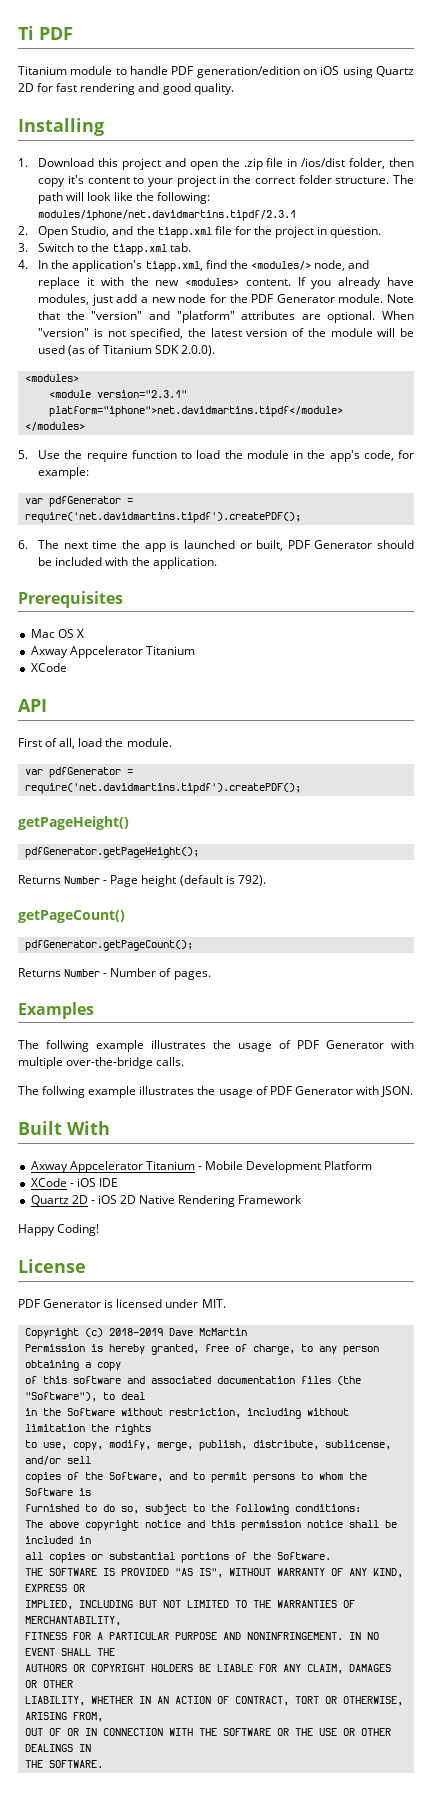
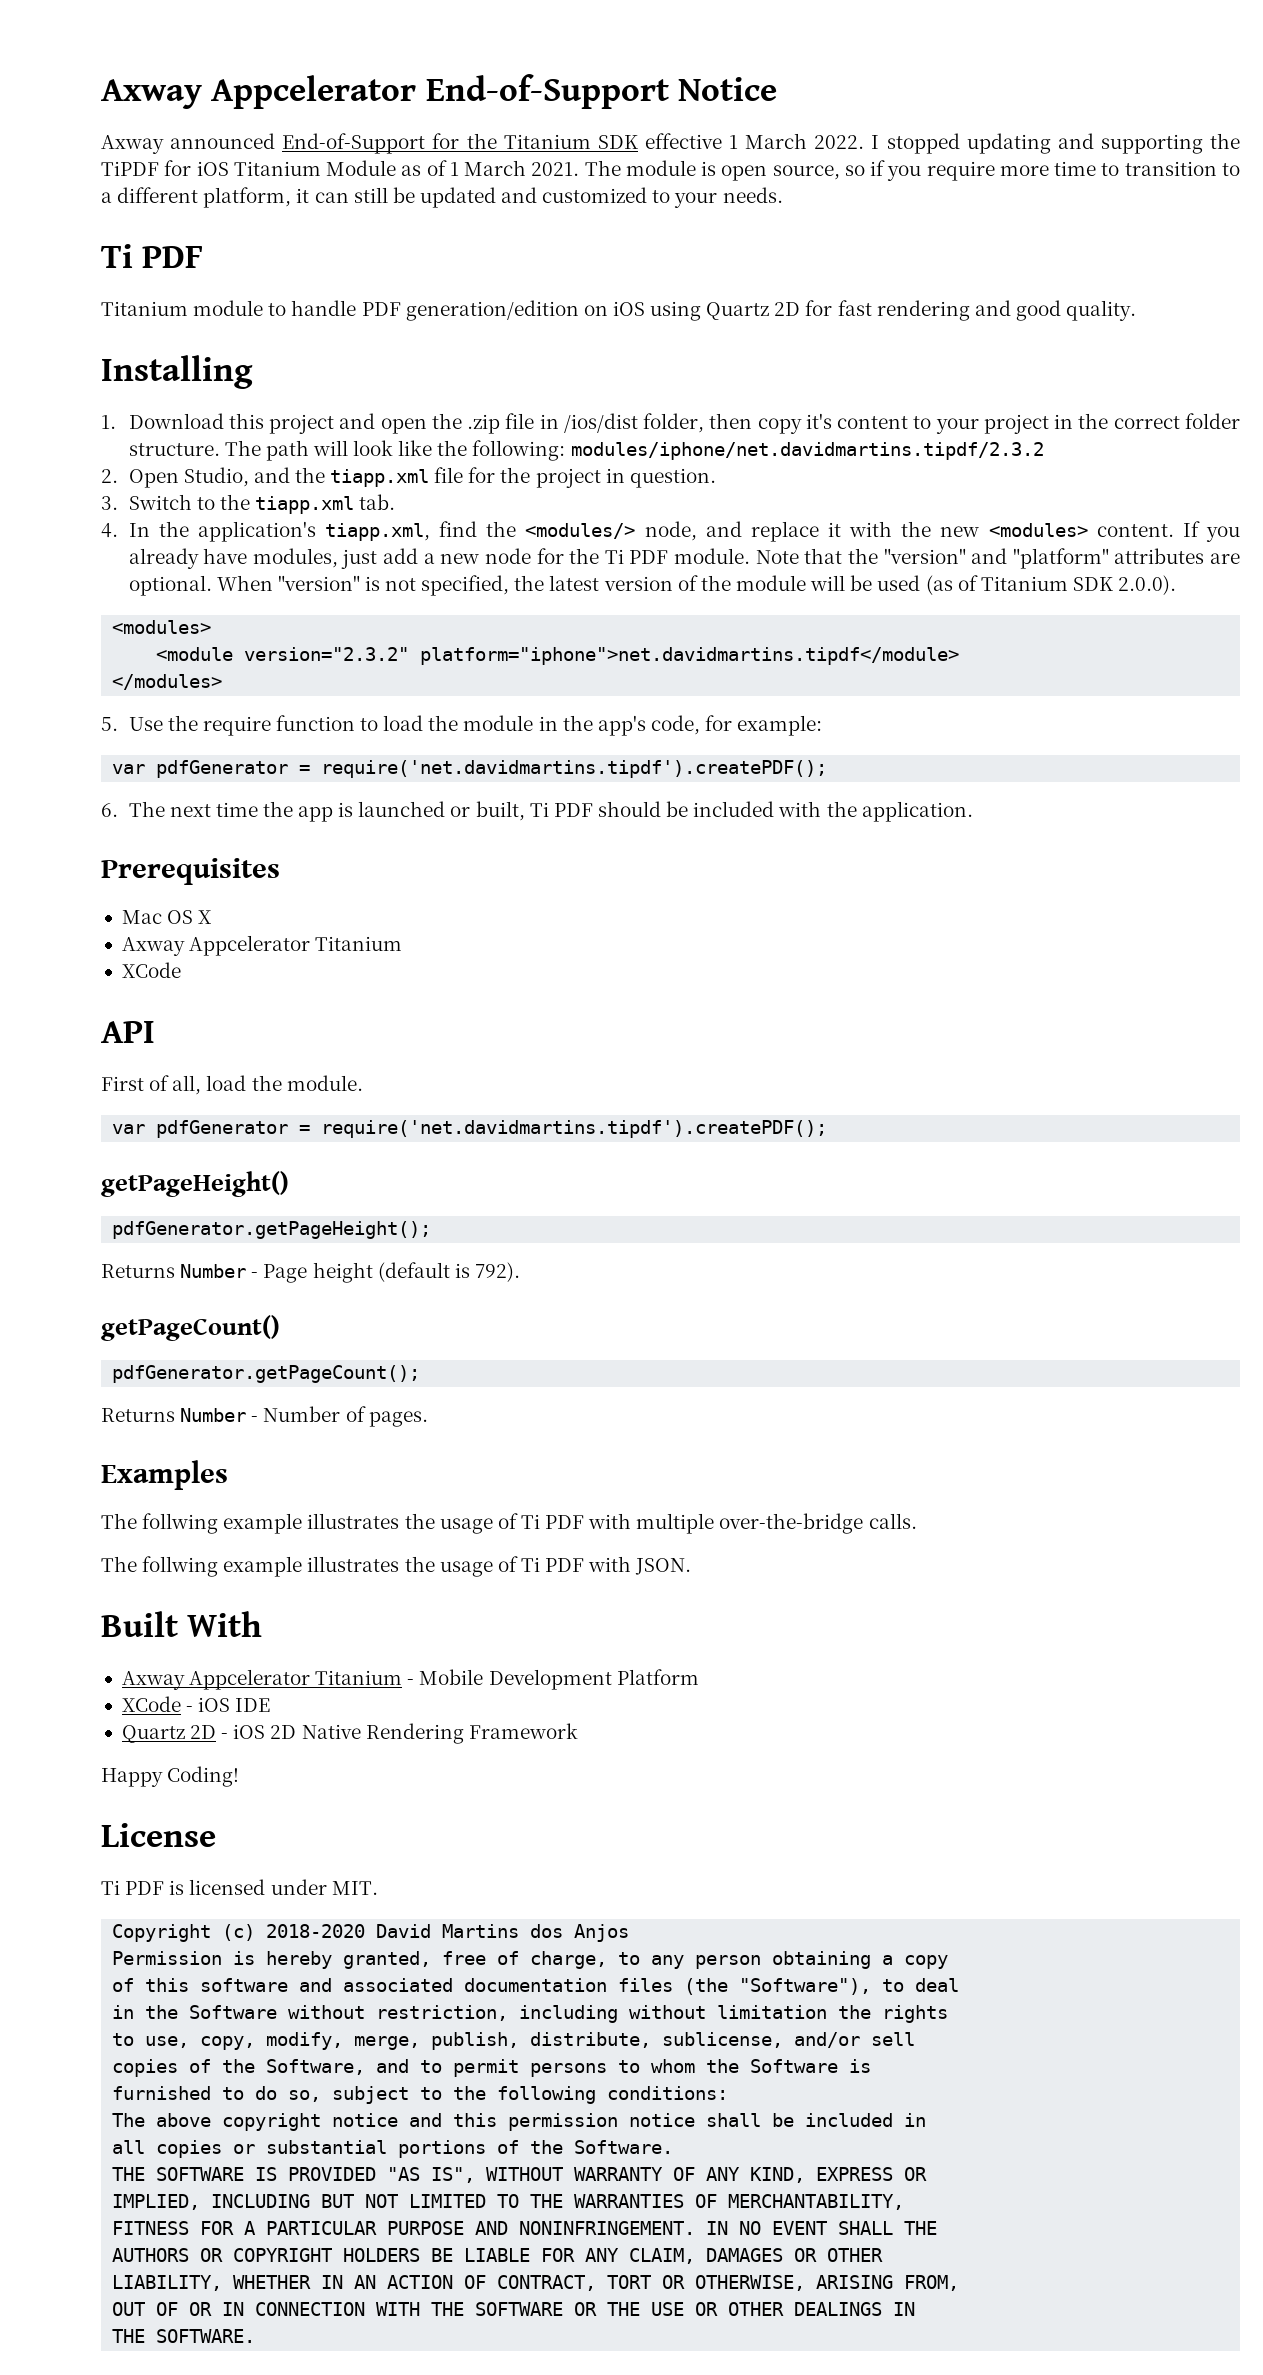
+ Axway Appcelerator End-of-Support Notice
+ Axway announced End-of-Support for the Titanium SDK effective 1 March 2022. I stopped updating and supporting the TiPDF for iOS Titanium Module as of 1 March 2021. The module is open source, so if you require more time to transition to a different platform, it can still be updated and customized to your needs.
- The path will look like the following: modules/iphone/net.davidmartins.tipdf/2.3.1
+ The path will look like the following: modules/iphone/net.davidmartins.tipdf/2.3.2
- If you already have modules, just add a new node for the PDF Generator module.
+ If you already have modules, just add a new node for the Ti PDF module.
- <module version="2.3.1" platform="iphone">net.davidmartins.tipdf</module>
+ <module version="2.3.2" platform="iphone">net.davidmartins.tipdf</module>
- 6. The next time the app is launched or built, PDF Generator should be included with the application.
+ 6. The next time the app is launched or built, Ti PDF should be included with the application.
- The follwing example illustrates the usage of PDF Generator with multiple over-the-bridge calls.
+ The follwing example illustrates the usage of Ti PDF with multiple over-the-bridge calls.
- The follwing example illustrates the usage of PDF Generator with JSON.
+ The follwing example illustrates the usage of Ti PDF with JSON.
- PDF Generator is licensed under MIT.
+ Ti PDF is licensed under MIT.
- Copyright (c) 2018-2019 Dave McMartin
+ Copyright (c) 2018-2020 David Martins dos Anjos

